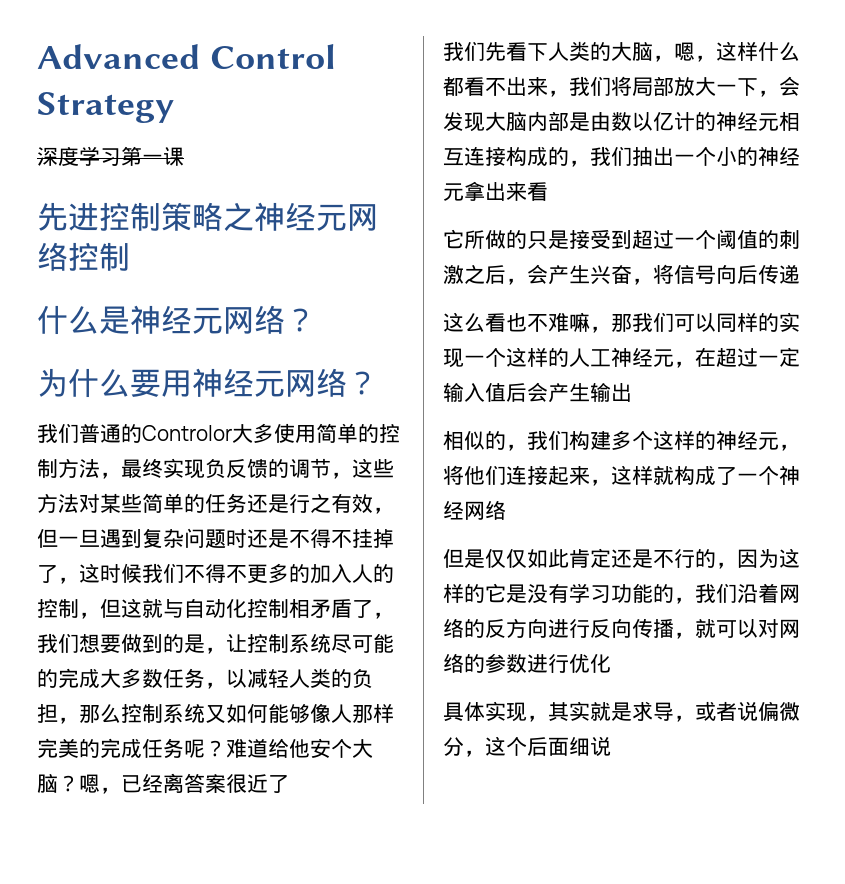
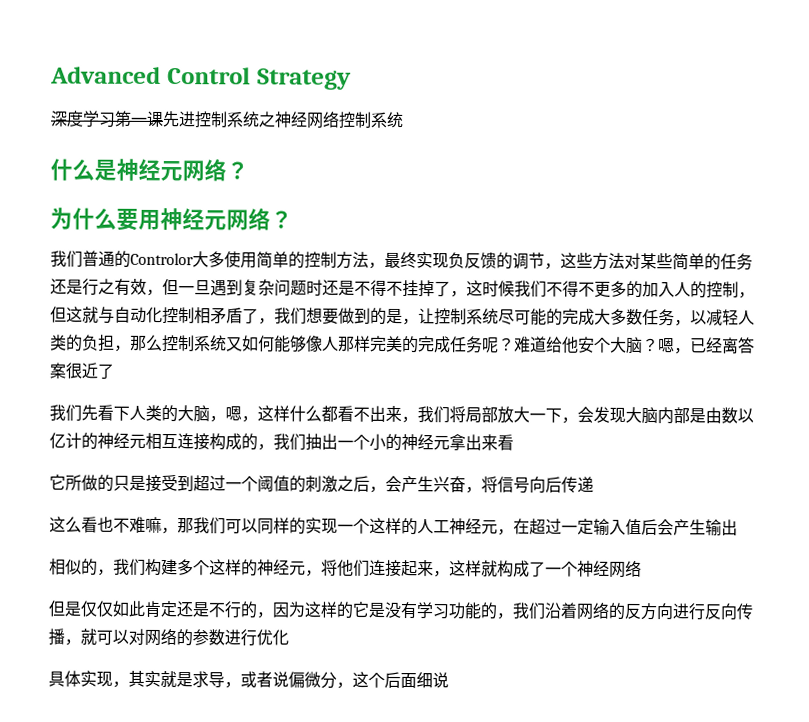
- 深度学习第一课
- 先进控制策略之神经元网络控制
+ 深度学习第一课先进控制系统之神经网络控制系统

